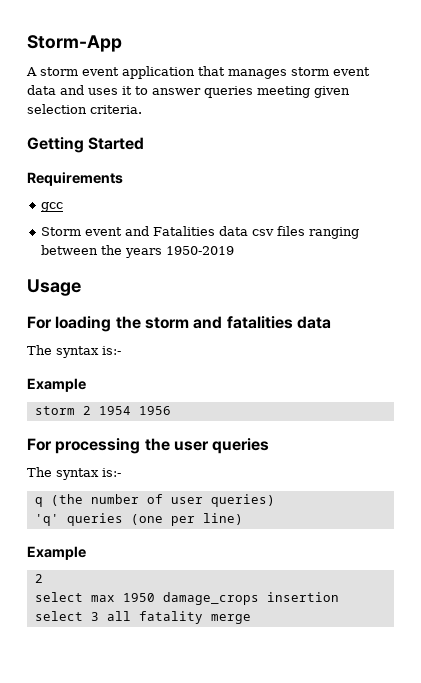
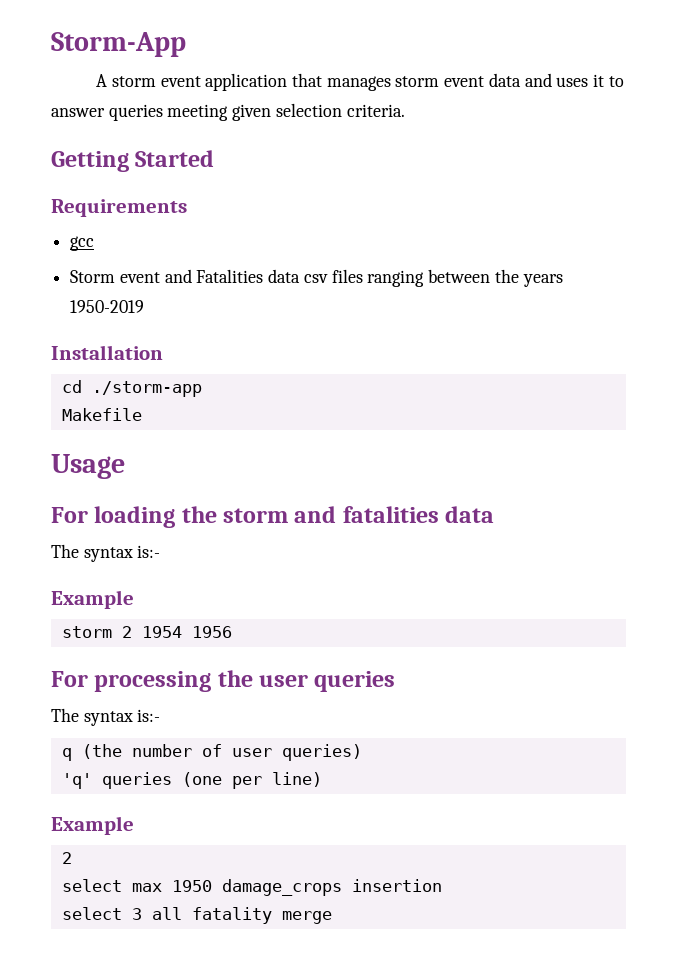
+ Installation
+ cd ./storm-app
+ Makefile

